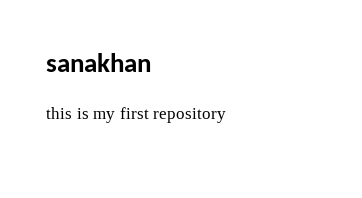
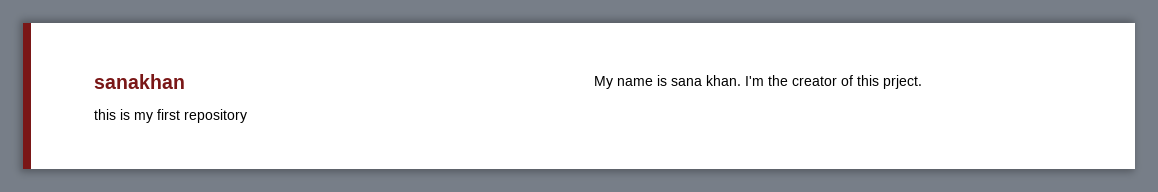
+ My name is sana khan. I'm the creator of this prject.

